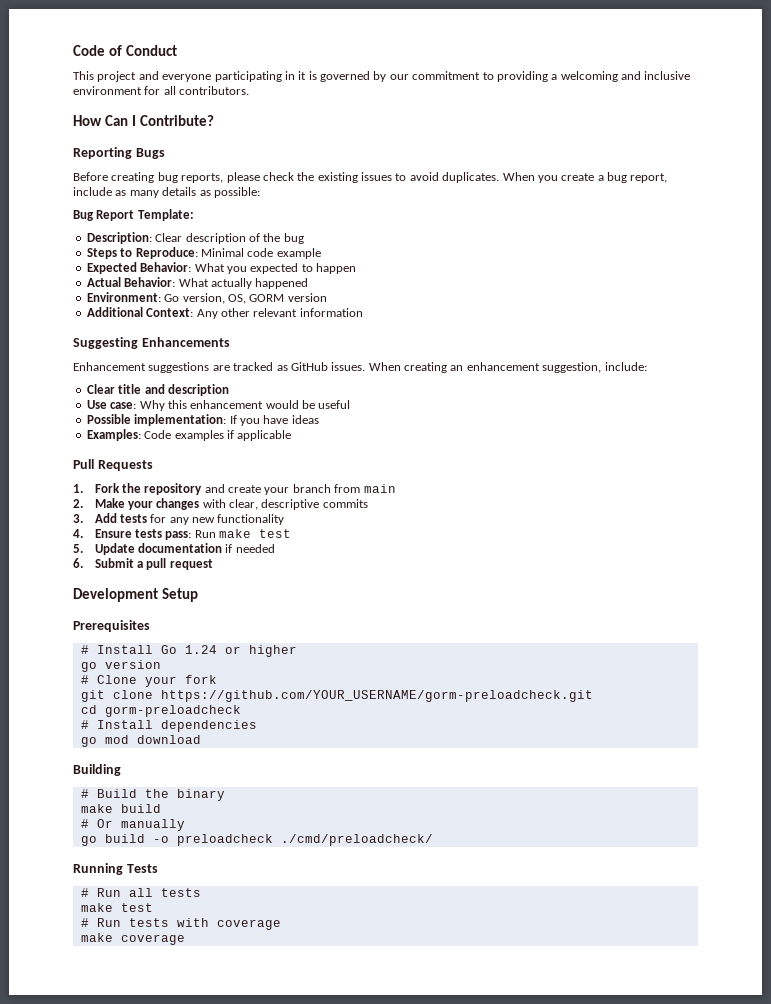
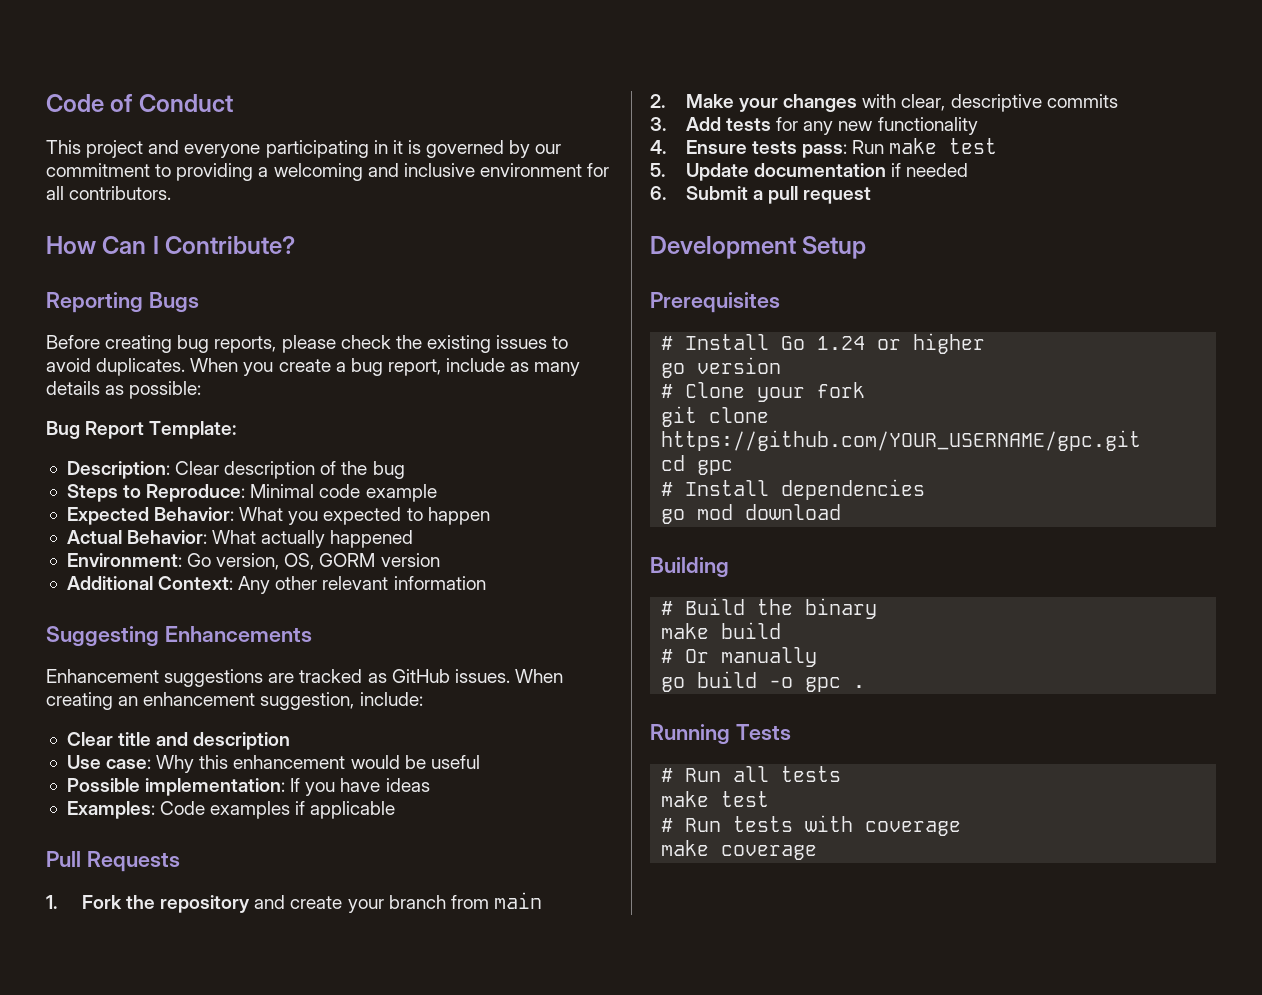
- git clone https://github.com/YOUR_USERNAME/gorm-preloadcheck.git
+ git clone https://github.com/YOUR_USERNAME/gpc.git
- cd gorm-preloadcheck
+ cd gpc
- go build -o preloadcheck ./cmd/preloadcheck/
+ go build -o gpc .

